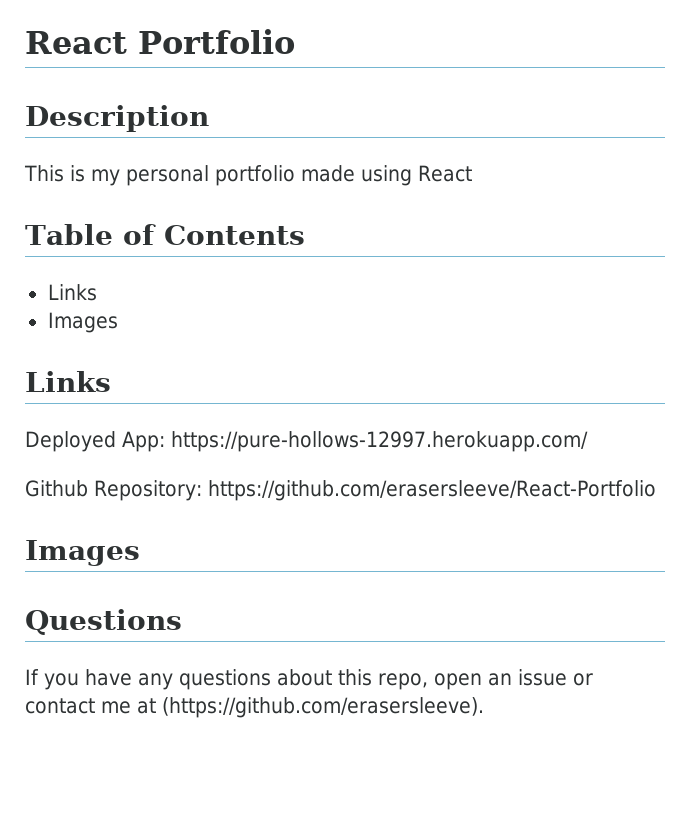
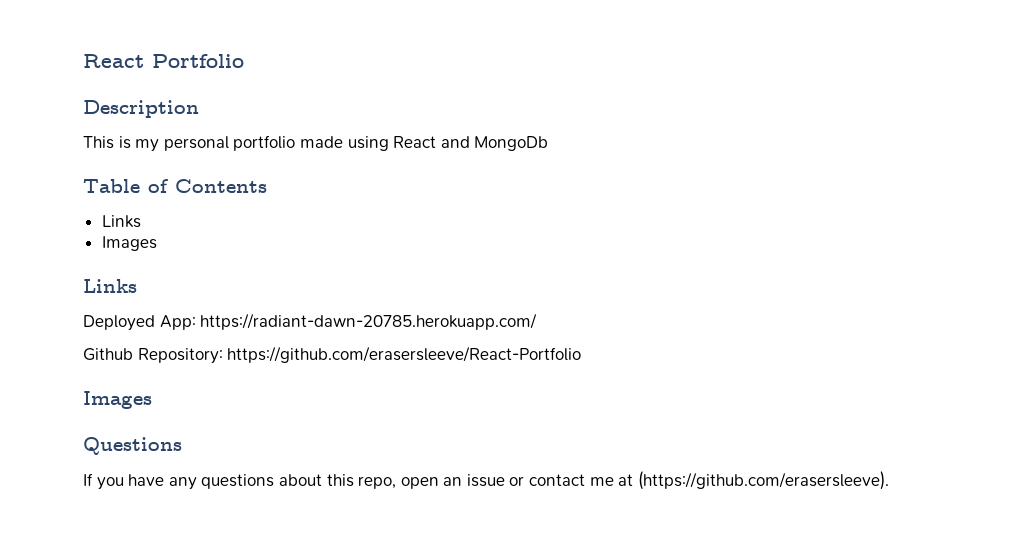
- This is my personal portfolio made using React
+ This is my personal portfolio made using React and MongoDb
- Deployed App: https://pure-hollows-12997.herokuapp.com/
+ Deployed App: https://radiant-dawn-20785.herokuapp.com/

